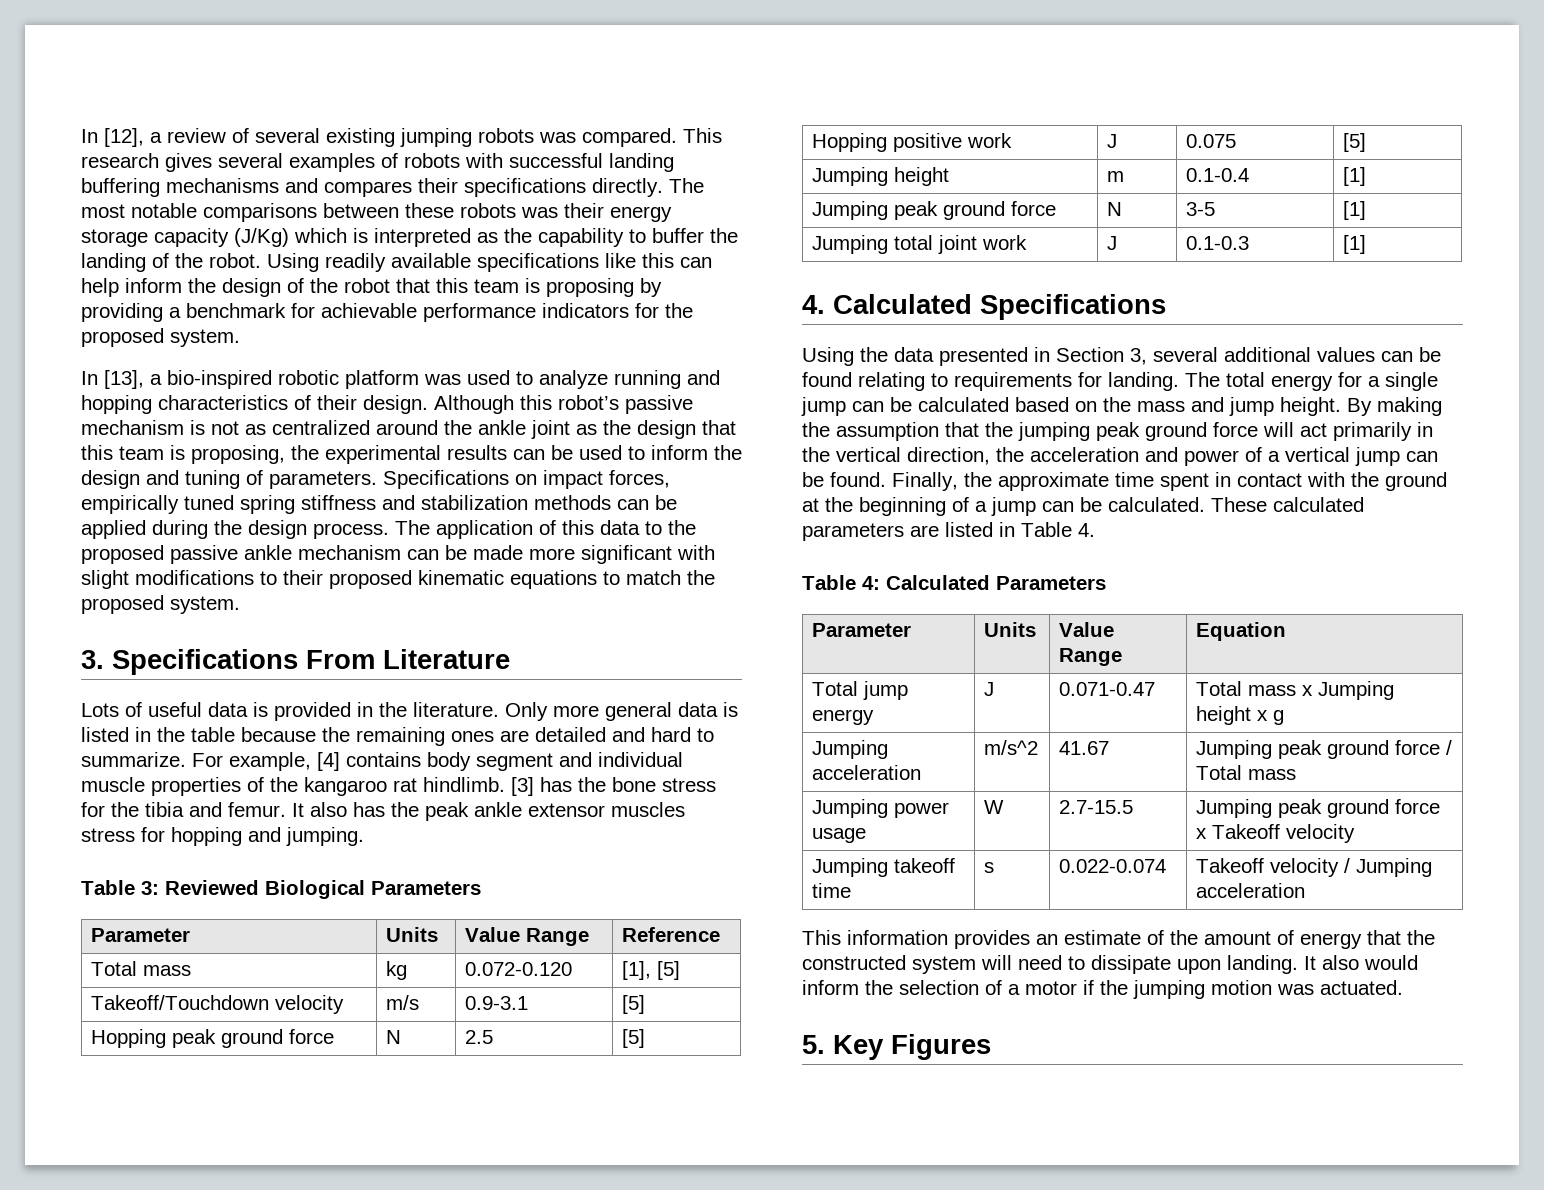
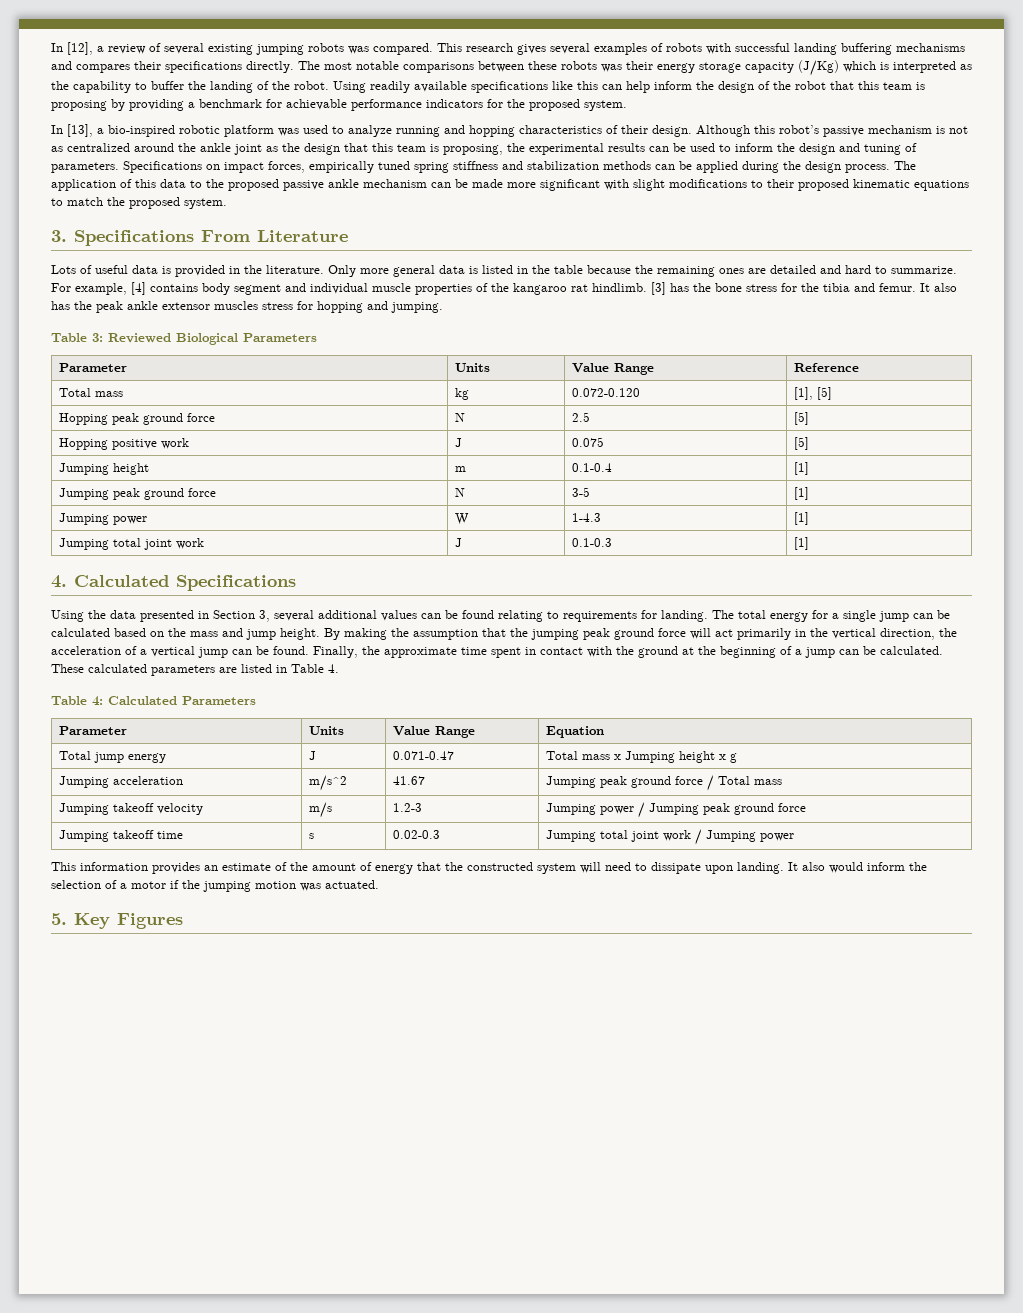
- Takeoff/Touchdown velocity | m/s | 0.9-3.1 | [5]
+ Jumping power | W | 1-4.3 | [1]
- By making the assumption that the jumping peak ground force will act primarily in the vertical direction, the acceleration and power of a vertical jump can be found.
+ By making the assumption that the jumping peak ground force will act primarily in the vertical direction, the acceleration of a vertical jump can be found.
- Jumping power usage | W | 2.7-15.5 | Jumping peak ground force x Takeoff velocity
+ Jumping takeoff velocity | m/s | 1.2-3 | Jumping power / Jumping peak ground force
- Jumping takeoff time | s | 0.022-0.074 | Takeoff velocity / Jumping acceleration
+ Jumping takeoff time | s | 0.02-0.3 | Jumping total joint work / Jumping power

